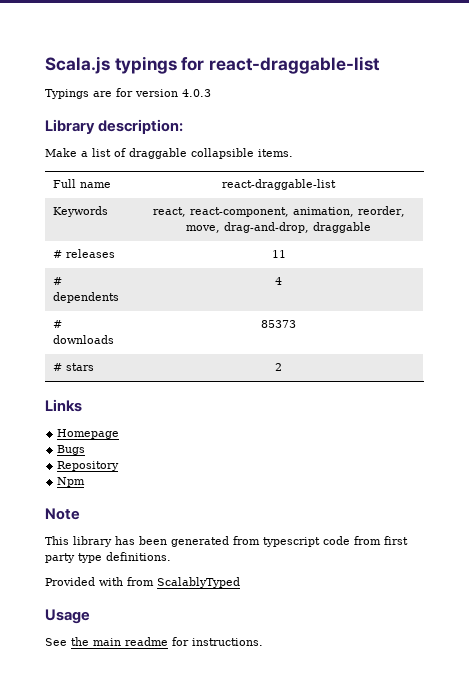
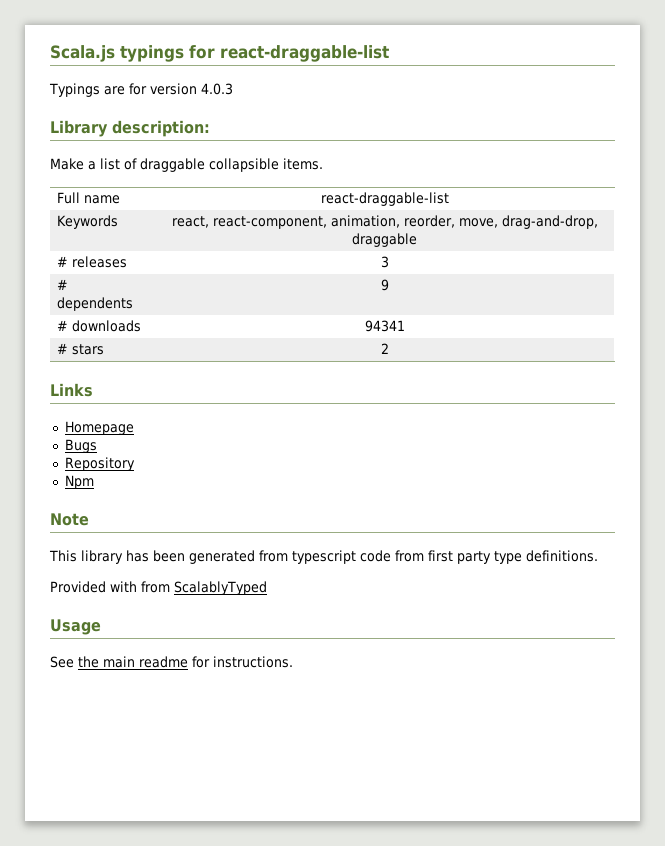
- # releases | 11
+ # releases | 3
- # dependents | 4
+ # dependents | 9
- # downloads | 85373
+ # downloads | 94341

